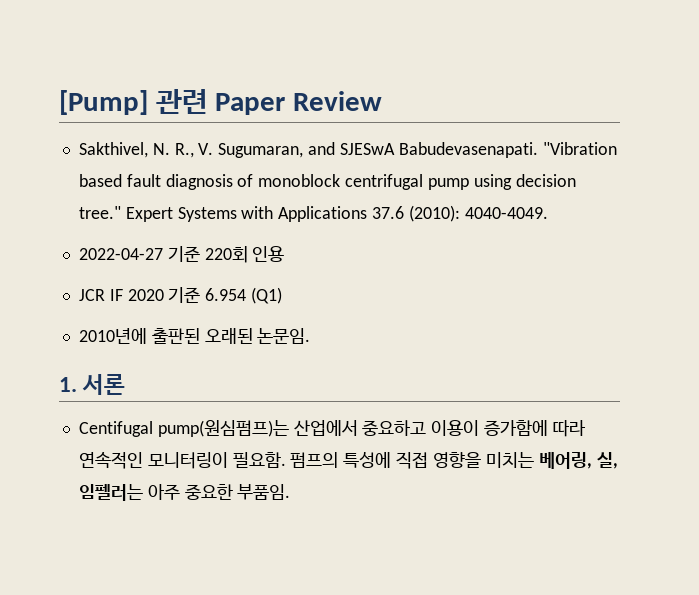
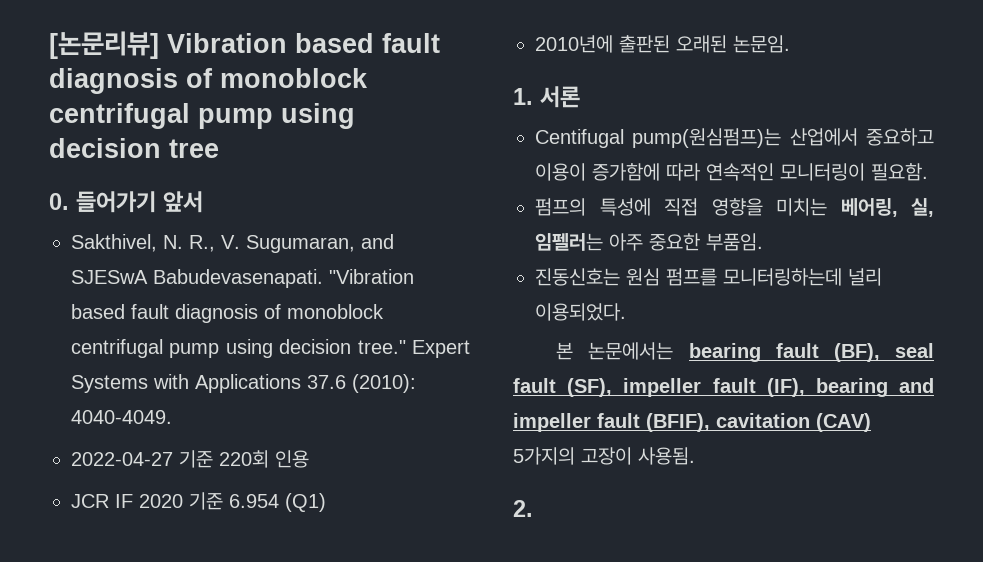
- [Pump] 관련 Paper Review
+ [논문리뷰] Vibration based fault diagnosis of monoblock centrifugal pump using decision tree
+ 0. 들어가기 앞서
- Centifugal pump(원심펌프)는 산업에서 중요하고 이용이 증가함에 따라 연속적인 모니터링이 필요함. 펌프의 특성에 직접 영향을 미치는 베어링, 실, 임펠러는 아주 중요한 부품임.
+ Centifugal pump(원심펌프)는 산업에서 중요하고 이용이 증가함에 따라 연속적인 모니터링이 필요함.
+ 펌프의 특성에 직접 영향을 미치는 베어링, 실, 임펠러는 아주 중요한 부품임.
+ 진동신호는 원심 펌프를 모니터링하는데 널리 이용되었다.
+ 본 논문에서는 bearing fault (BF), seal fault (SF), impeller fault (IF), bearing and impeller fault (BFIF), cavitation (CAV) 5가지의 고장이 사용됨.
+ 2.

